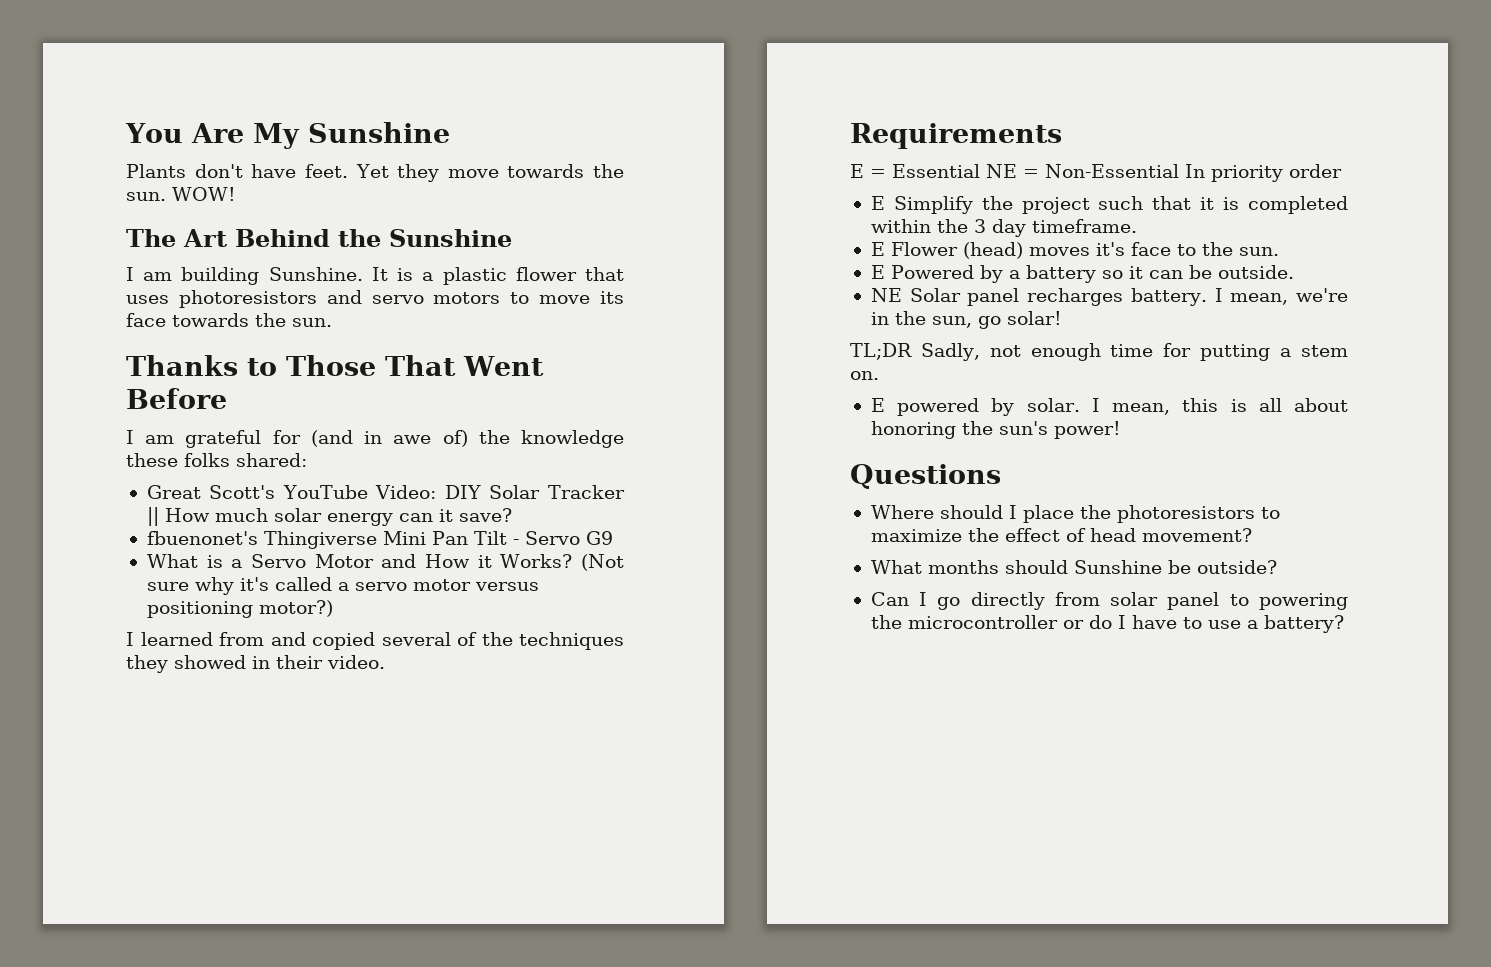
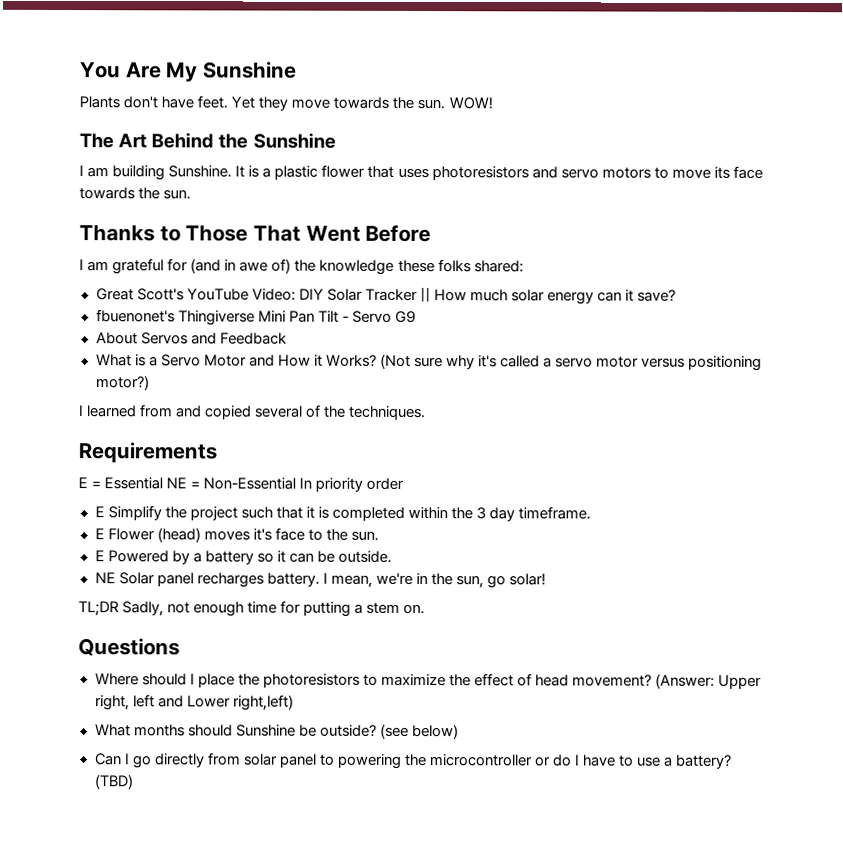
+ About Servos and Feedback
- I learned from and copied several of the techniques they showed in their video.
+ I learned from and copied several of the techniques.
- E powered by solar. I mean, this is all about honoring the sun's power!
+ (Answer: Upper right, left and Lower right,left)
+ (see below)
+ (TBD)

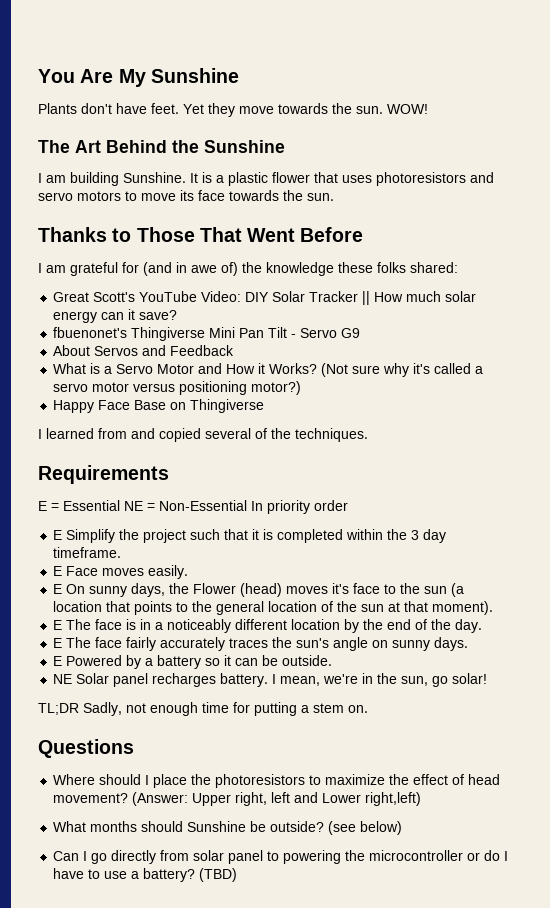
+ Happy Face Base on Thingiverse
- E Flower (head) moves it's face to the sun.
+ E Face moves easily.
+ E On sunny days, the Flower (head) moves it's face to the sun (a location that points to the general location of the sun at that moment).
+ E The face is in a noticeably different location by the end of the day.
+ E The face fairly accurately traces the sun's angle on sunny days.

